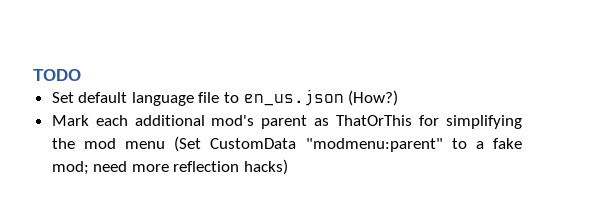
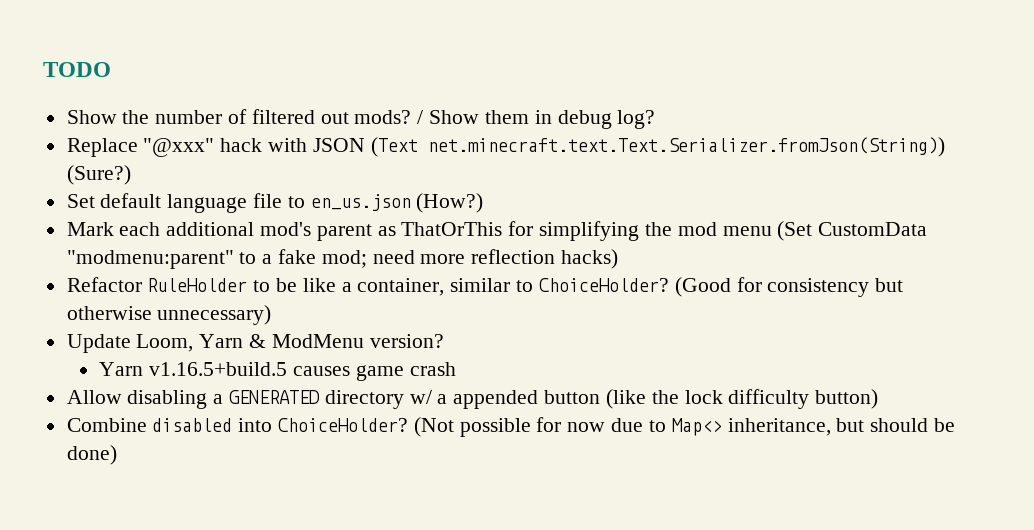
+ Show the number of filtered out mods? / Show them in debug log?
+ Replace "@xxx" hack with JSON (Text net.minecraft.text.Text.Serializer.fromJson(String)) (Sure?)
+ Refactor RuleHolder to be like a container, similar to ChoiceHolder? (Good for consistency but otherwise unnecessary)
+ Update Loom, Yarn & ModMenu version?
+ Yarn v1.16.5+build.5 causes game crash
+ Allow disabling a GENERATED directory w/ a appended button (like the lock difficulty button)
+ Combine disabled into ChoiceHolder? (Not possible for now due to Map<> inheritance, but should be done)

